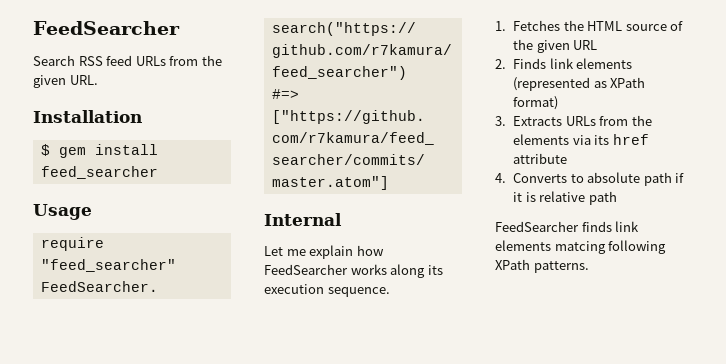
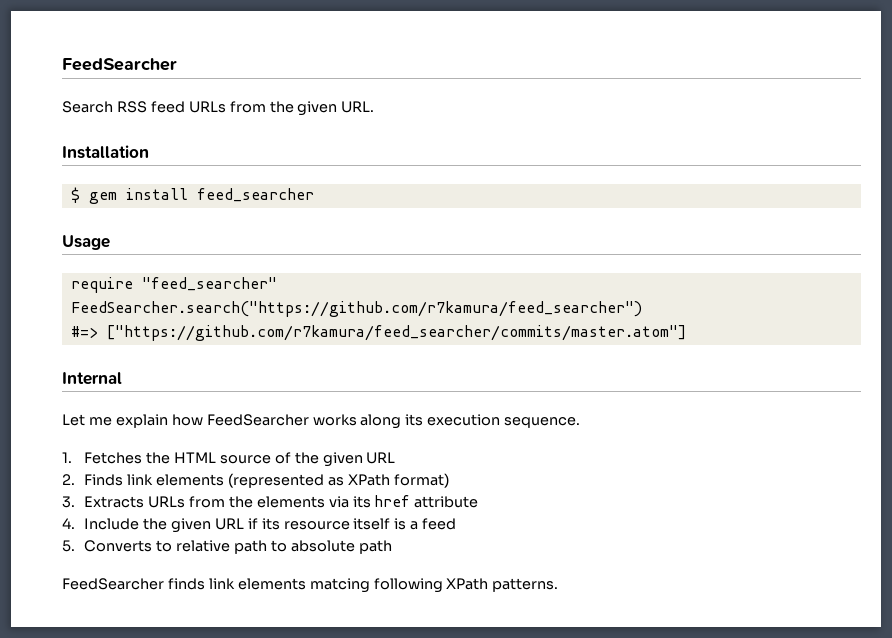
- 4. Converts to absolute path if it is relative path
+ 4. Include the given URL if its resource itself is a feed
+ 5. Converts to relative path to absolute path

